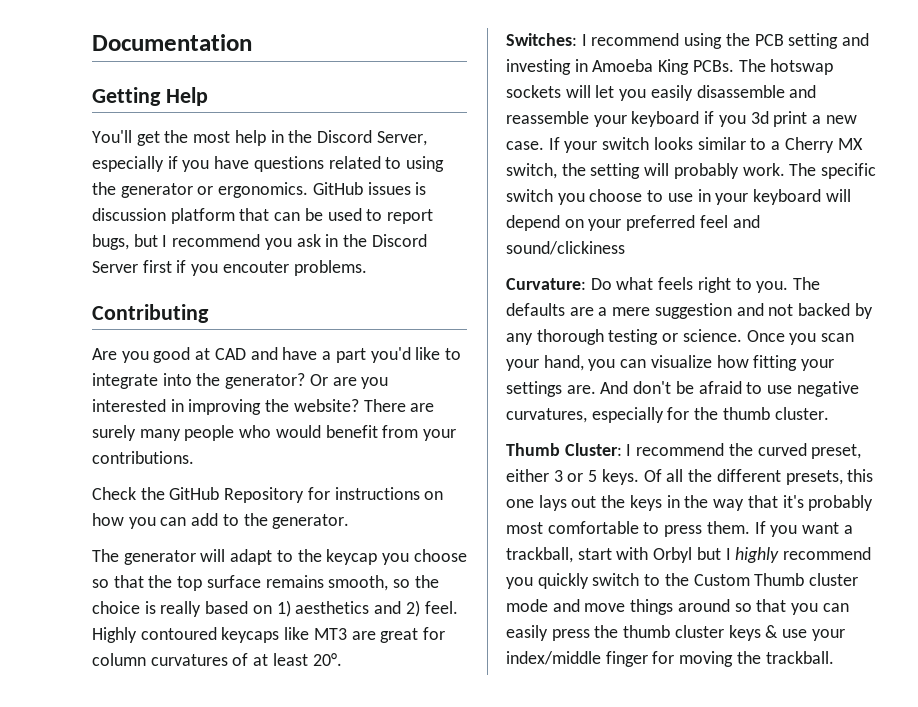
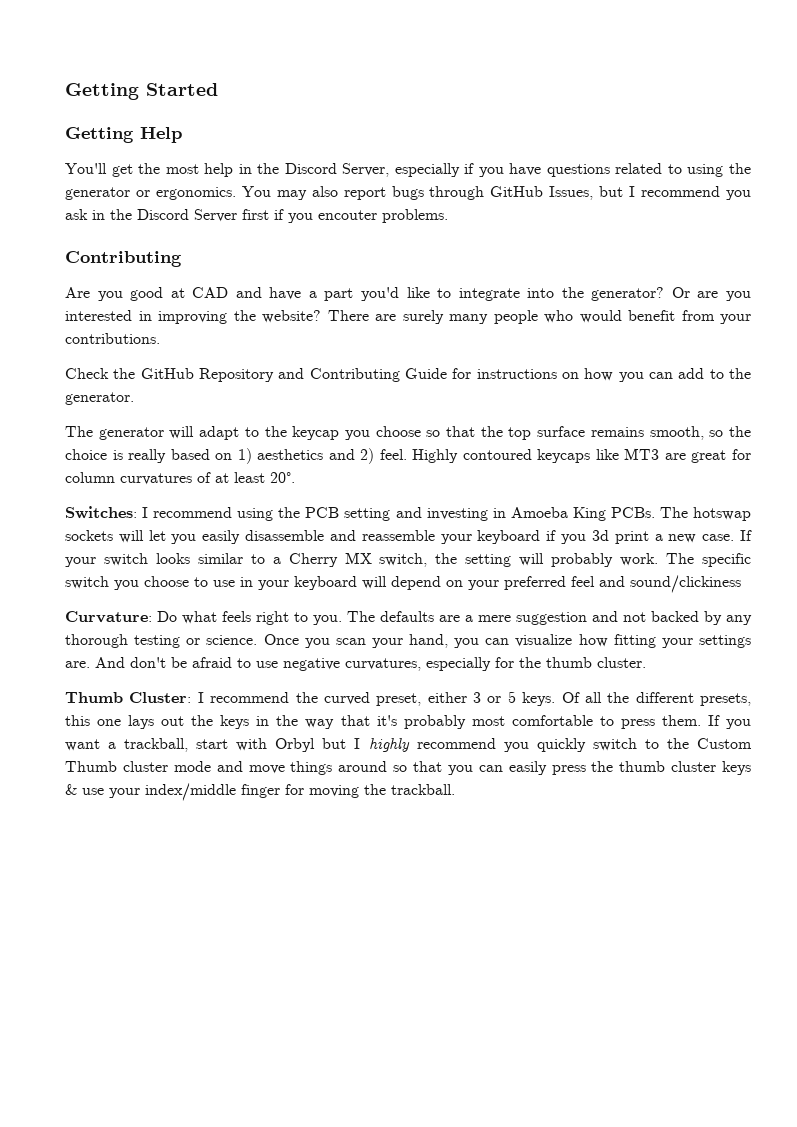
- Documentation
+ Getting Started
- GitHub issues is discussion platform that can be used to report bugs, but I recommend you ask in the Discord Server first if you encouter problems.
+ You may also report bugs through GitHub Issues, but I recommend you ask in the Discord Server first if you encouter problems.
- Check the GitHub Repository for instructions on how you can add to the generator.
+ Check the GitHub Repository and Contributing Guide for instructions on how you can add to the generator.

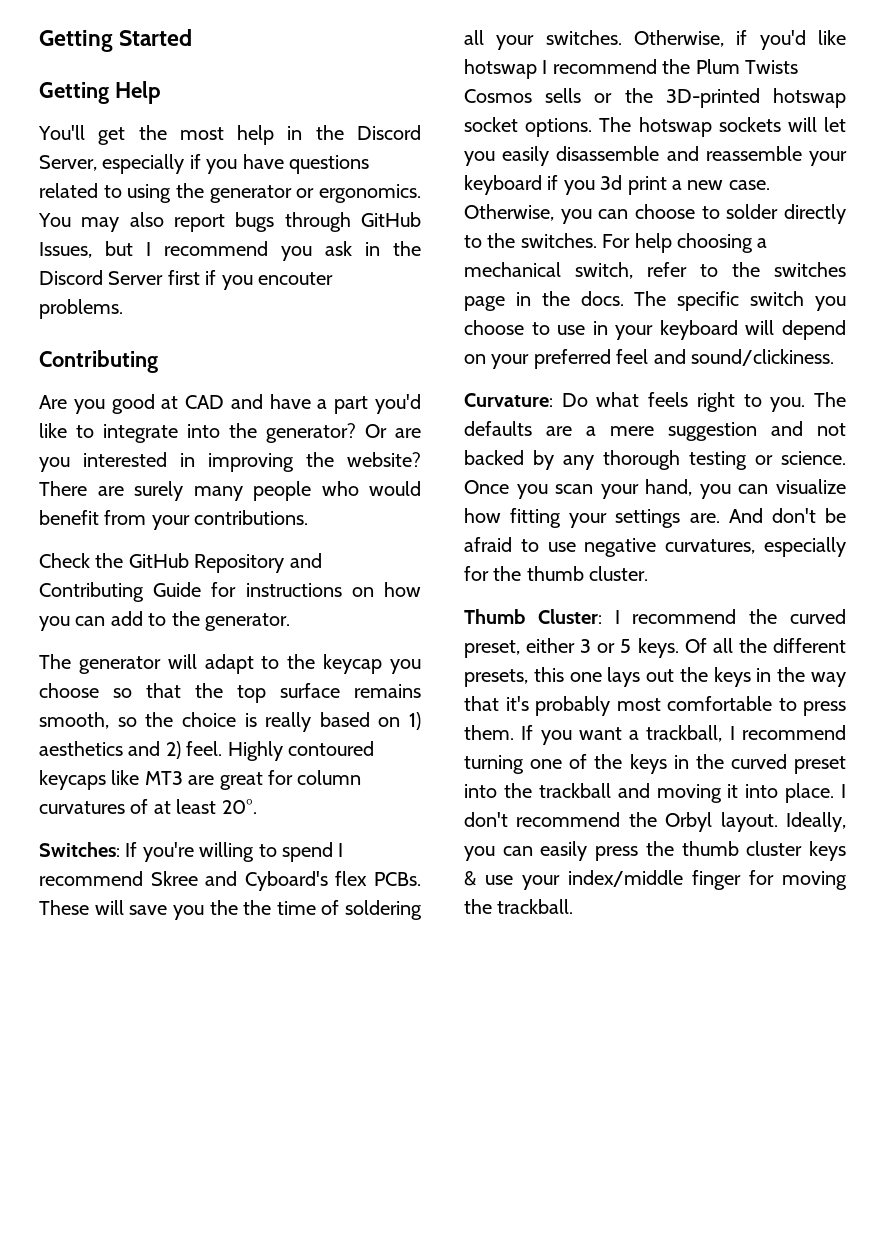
- Switches: I recommend using the PCB setting and investing in Amoeba King PCBs.
+ Switches: If you're willing to spend I recommend Skree and Cyboard's flex PCBs. These will save you the the time of soldering all your switches. Otherwise, if you'd like hotswap I recommend the Plum Twists Cosmos sells or the 3D-printed hotswap socket options.
- If your switch looks similar to a Cherry MX switch, the setting will probably work.
+ Otherwise, you can choose to solder directly to the switches. For help choosing a mechanical switch, refer to the switches page in the docs.
- The specific switch you choose to use in your keyboard will depend on your preferred feel and sound/clickiness
+ The specific switch you choose to use in your keyboard will depend on your preferred feel and sound/clickiness.
- If you want a trackball, start with Orbyl but I highly recommend you quickly switch to the Custom Thumb cluster mode and move things around so that you can easily press the thumb cluster keys & use your index/middle finger for moving the trackball.
+ If you want a trackball, I recommend turning one of the keys in the curved preset into the trackball and moving it into place. I don't recommend the Orbyl layout. Ideally, you can easily press the thumb cluster keys & use your index/middle finger for moving the trackball.

